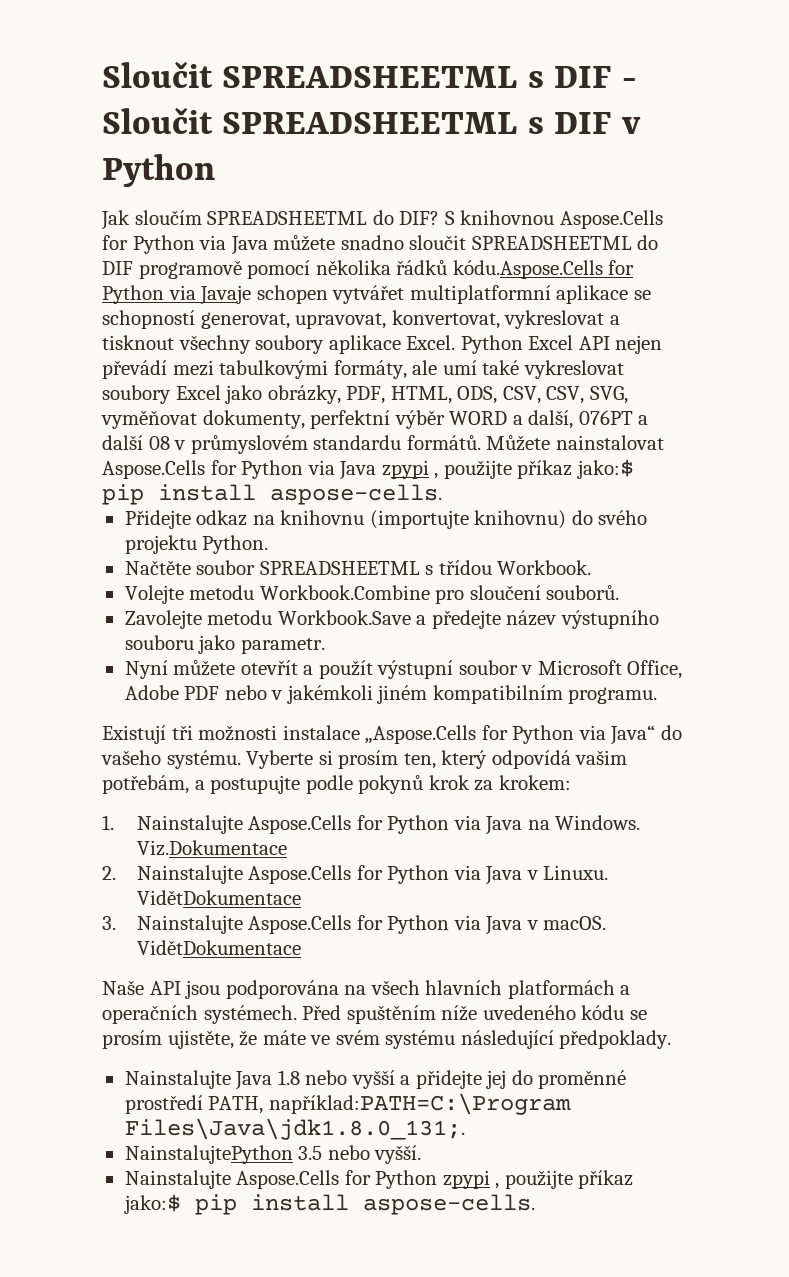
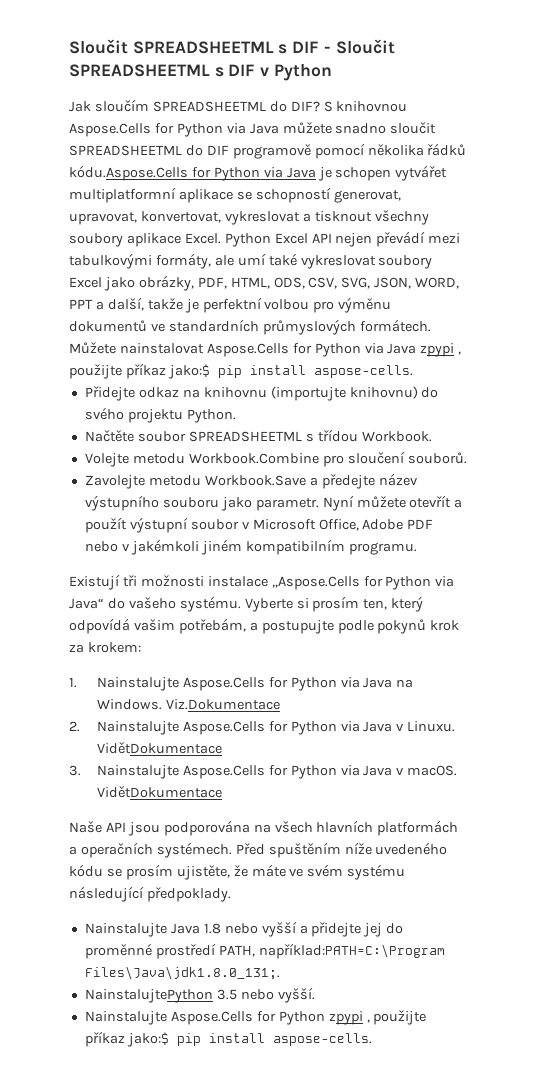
- S knihovnou Aspose.Cells for Python via Java můžete snadno sloučit SPREADSHEETML do DIF programově pomocí několika řádků kódu.Aspose.Cells for Python via Javaje schopen vytvářet multiplatformní aplikace se schopností generovat, upravovat, konvertovat, vykreslovat a tisknout všechny soubory aplikace Excel.
+ S knihovnou Aspose.Cells for Python via Java můžete snadno sloučit SPREADSHEETML do DIF programově pomocí několika řádků kódu.Aspose.Cells for Python via Java je schopen vytvářet multiplatformní aplikace se schopností generovat, upravovat, konvertovat, vykreslovat a tisknout všechny soubory aplikace Excel.
- Python Excel API nejen převádí mezi tabulkovými formáty, ale umí také vykreslovat soubory Excel jako obrázky, PDF, HTML, ODS, CSV, CSV, SVG, vyměňovat dokumenty, perfektní výběr WORD a další, 076PT a další 08 v průmyslovém standardu formátů.
+ Python Excel API nejen převádí mezi tabulkovými formáty, ale umí také vykreslovat soubory Excel jako obrázky, PDF, HTML, ODS, CSV, SVG, JSON, WORD, PPT a další, takže je perfektní volbou pro výměnu dokumentů ve standardních průmyslových formátech.
- Zavolejte metodu Workbook.Save a předejte název výstupního souboru jako parametr.
- Nyní můžete otevřít a použít výstupní soubor v Microsoft Office, Adobe PDF nebo v jakémkoli jiném kompatibilním programu.
+ Zavolejte metodu Workbook.Save a předejte název výstupního souboru jako parametr. Nyní můžete otevřít a použít výstupní soubor v Microsoft Office, Adobe PDF nebo v jakémkoli jiném kompatibilním programu.

